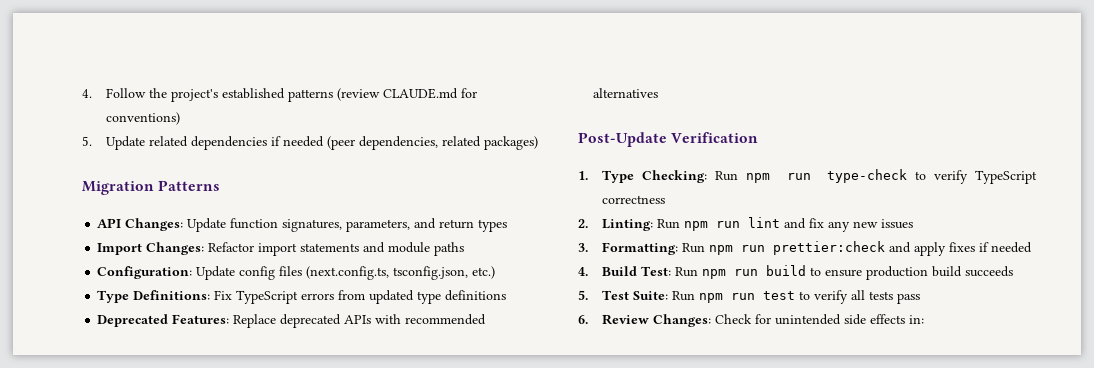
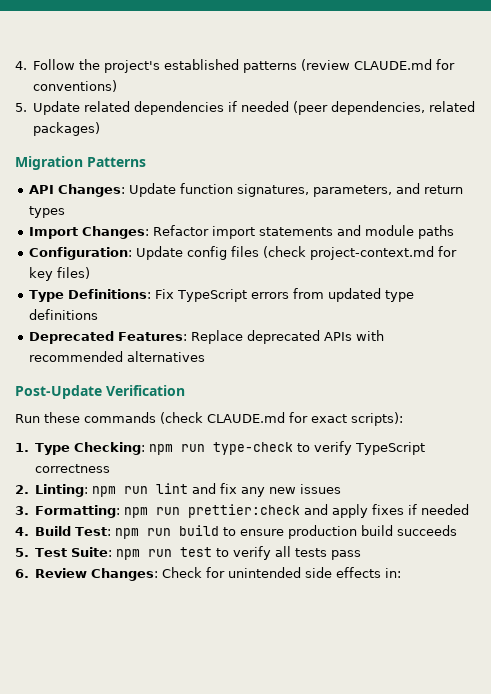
- Configuration: Update config files (next.config.ts, tsconfig.json, etc.)
+ Configuration: Update config files (check project-context.md for key files)
+ Run these commands (check CLAUDE.md for exact scripts):
- 1. Type Checking: Run npm run type-check to verify TypeScript correctness
+ 1. Type Checking: npm run type-check to verify TypeScript correctness
- 2. Linting: Run npm run lint and fix any new issues
+ 2. Linting: npm run lint and fix any new issues
- 3. Formatting: Run npm run prettier:check and apply fixes if needed
+ 3. Formatting: npm run prettier:check and apply fixes if needed
- 4. Build Test: Run npm run build to ensure production build succeeds
+ 4. Build Test: npm run build to ensure production build succeeds
- 5. Test Suite: Run npm run test to verify all tests pass
+ 5. Test Suite: npm run test to verify all tests pass

